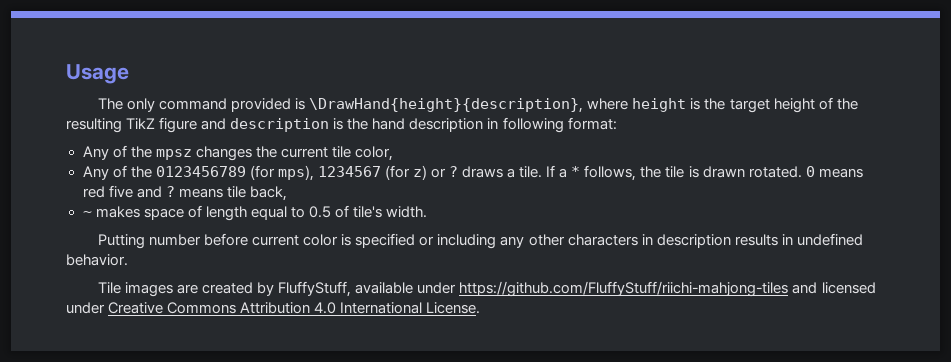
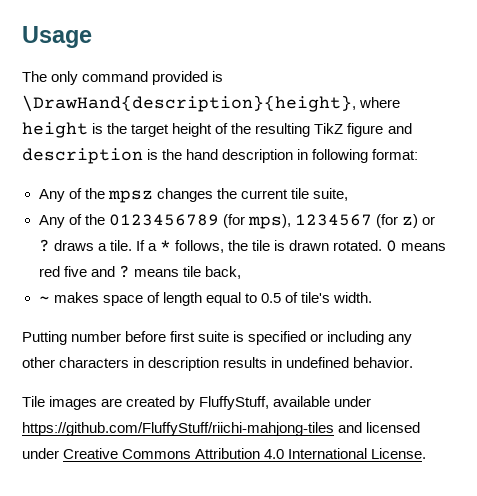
- The only command provided is \DrawHand{height}{description}, where height is the target height of the resulting TikZ figure and description is the hand description in following format:
+ The only command provided is \DrawHand{description}{height}, where height is the target height of the resulting TikZ figure and description is the hand description in following format:
- Any of the mpsz changes the current tile color,
+ Any of the mpsz changes the current tile suite,
- Putting number before current color is specified or including any other characters in description results in undefined behavior.
+ Putting number before first suite is specified or including any other characters in description results in undefined behavior.

